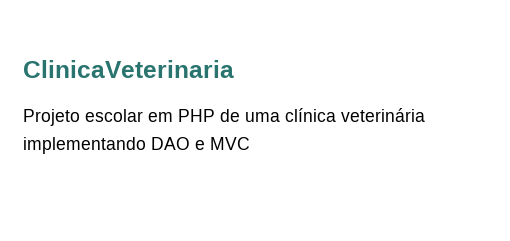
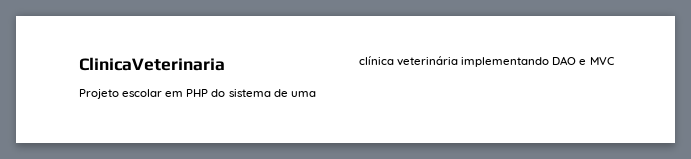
- Projeto escolar em PHP de uma clínica veterinária implementando DAO e MVC
+ Projeto escolar em PHP do sistema de uma clínica veterinária implementando DAO e MVC

